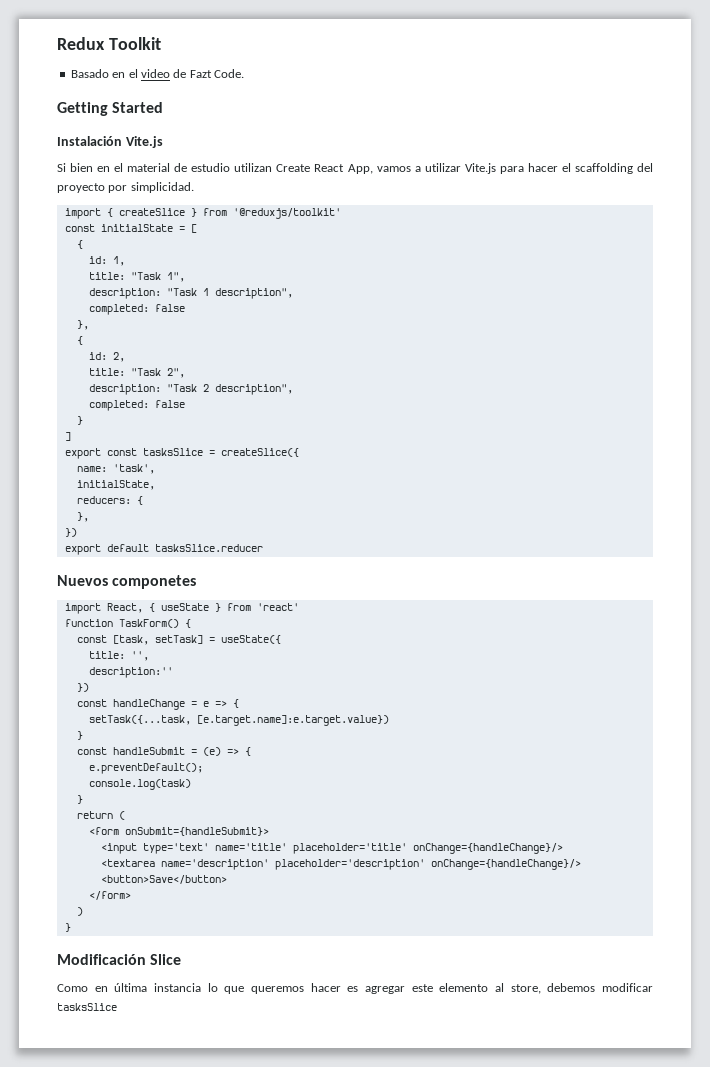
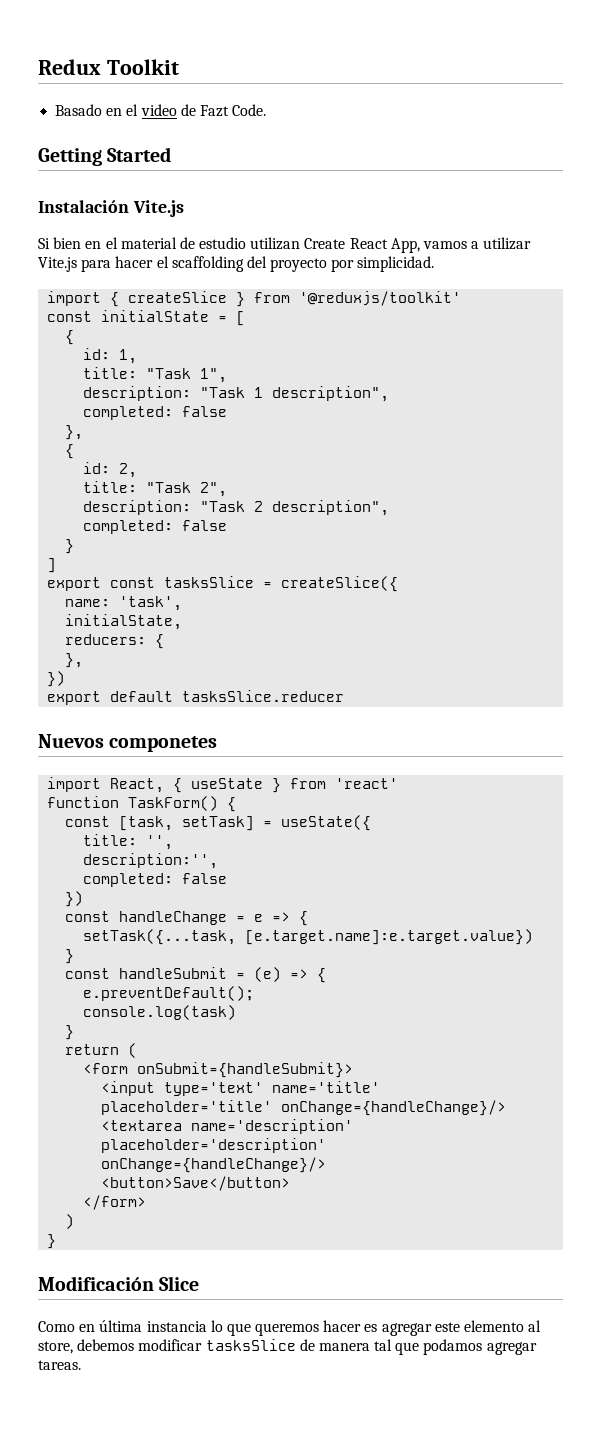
- description:''
+ description:'',
+ completed: false
- Como en última instancia lo que queremos hacer es agregar este elemento al store, debemos modificar tasksSlice
+ Como en última instancia lo que queremos hacer es agregar este elemento al store, debemos modificar tasksSlice de manera tal que podamos agregar tareas.

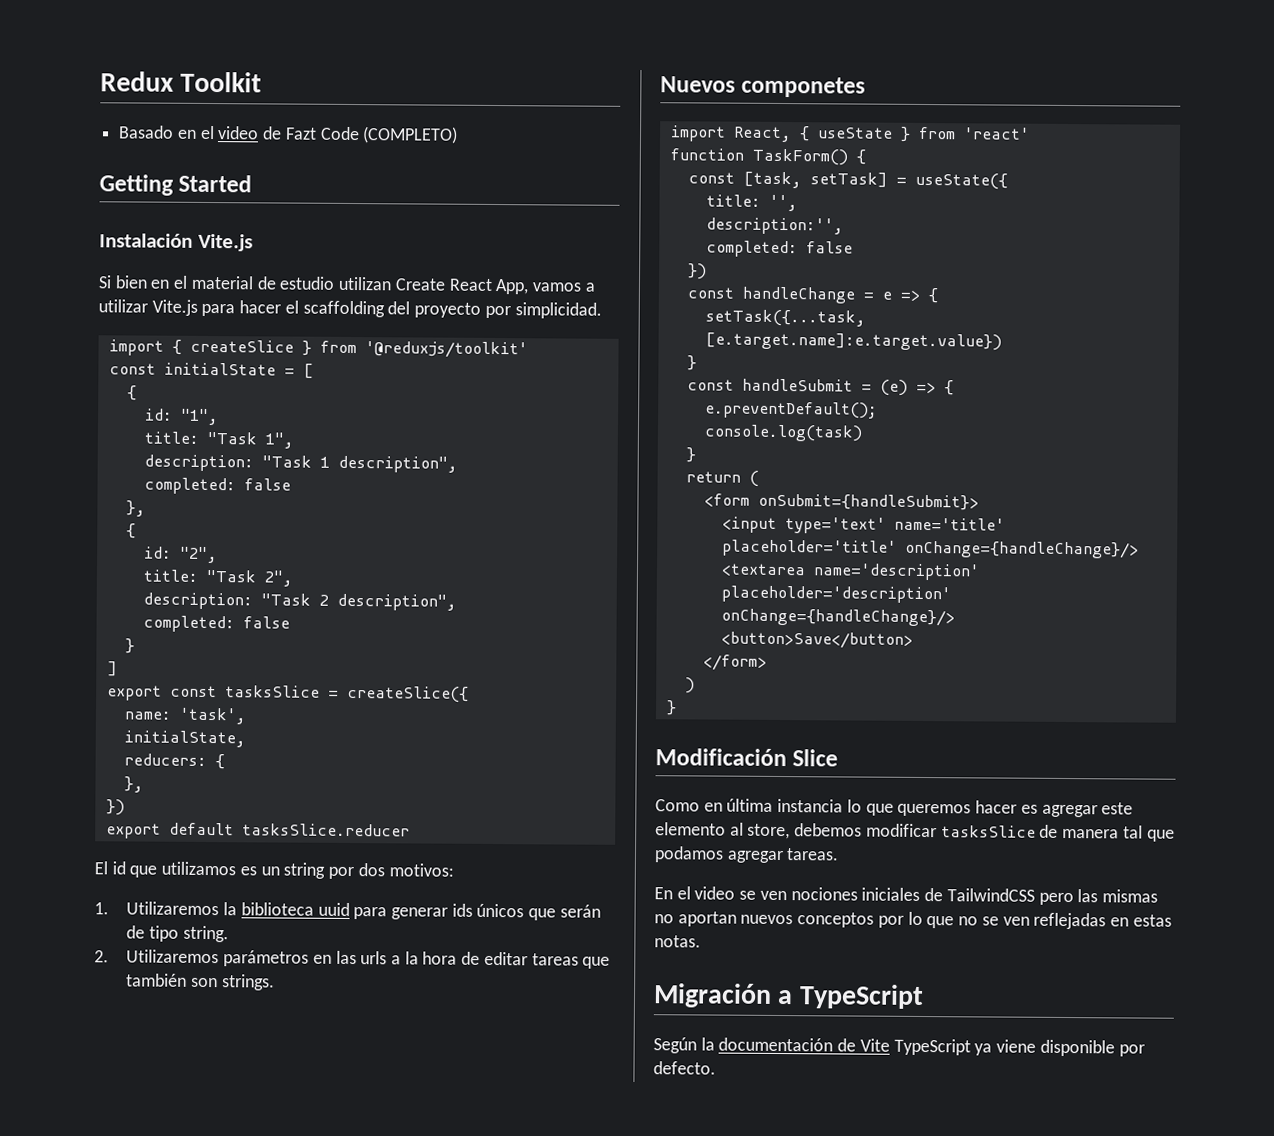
- Basado en el video de Fazt Code.
+ Basado en el video de Fazt Code (COMPLETO)
- id: 1,
+ id: "1",
- id: 2,
+ id: "2",
+ El id que utilizamos es un string por dos motivos:
+ 1. Utilizaremos la biblioteca uuid para generar ids únicos que serán de tipo string.
+ 2. Utilizaremos parámetros en las urls a la hora de editar tareas que también son strings.
+ En el video se ven nociones iniciales de TailwindCSS pero las mismas no aportan nuevos conceptos por lo que no se ven reflejadas en estas notas.
+ Migración a TypeScript
+ Según la documentación de Vite TypeScript ya viene disponible por defecto.

